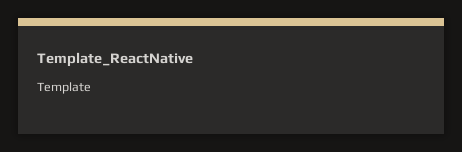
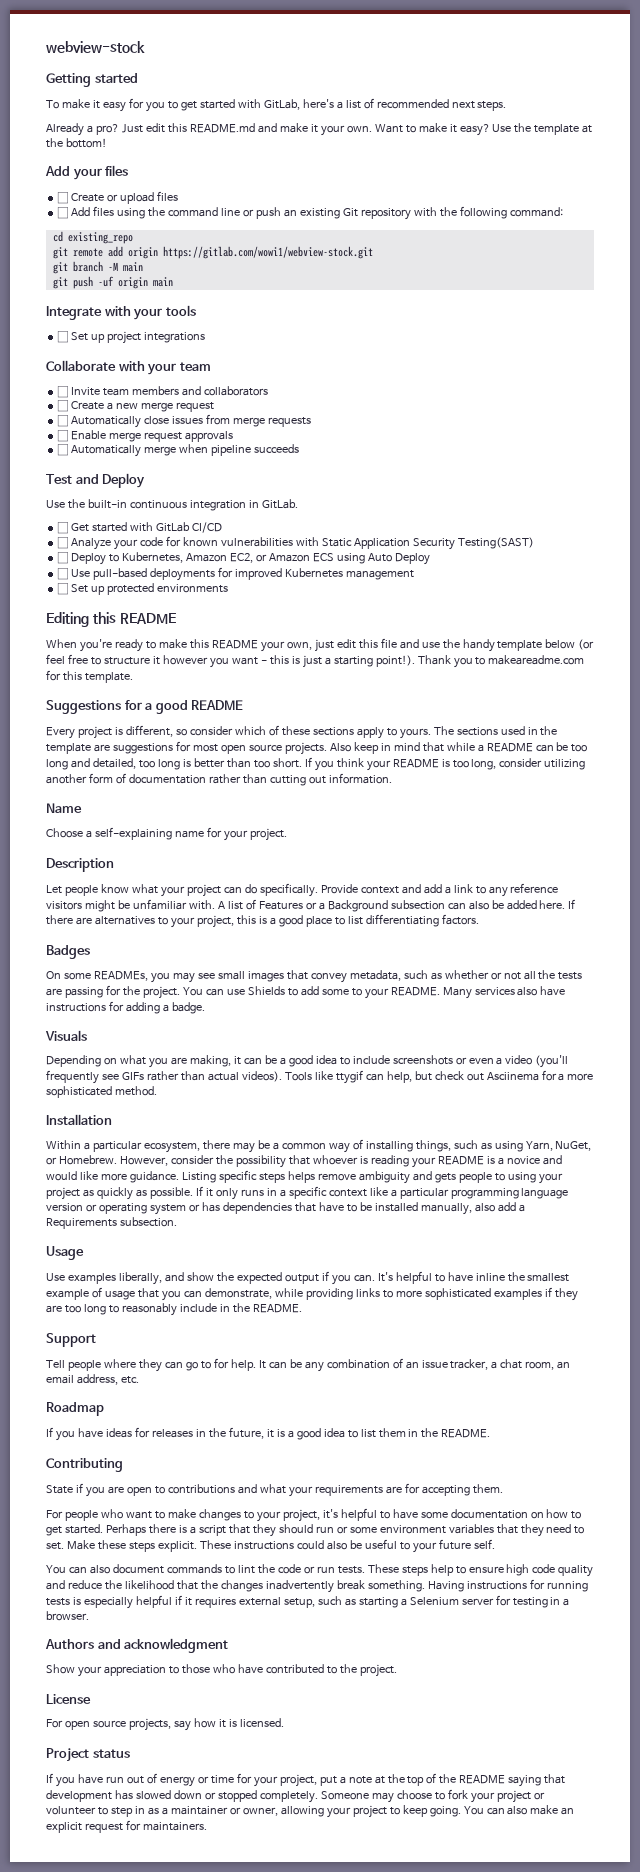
- Template_ReactNative
- Template
+ webview-stock
+ Getting started
+ To make it easy for you to get started with GitLab, here's a list of recommended next steps.
+ Already a pro? Just edit this README.md and make it your own. Want to make it easy? Use the template at the bottom!
+ Add your files
+ ☐ Create or upload files
+ ☐ Add files using the command line or push an existing Git repository with the following command:
+ cd existing_repo
+ git remote add origin https://gitlab.com/wowi1/webview-stock.git
+ git branch -M main
+ git push -uf origin main
+ Integrate with your tools
+ ☐ Set up project integrations
+ Collaborate with your team
+ ☐ Invite team members and collaborators
+ ☐ Create a new merge request
+ ☐ Automatically close issues from merge requests
+ ☐ Enable merge request approvals
+ ☐ Automatically merge when pipeline succeeds
+ Test and Deploy
+ Use the built-in continuous integration in GitLab.
+ ☐ Get started with GitLab CI/CD
+ ☐ Analyze your code for known vulnerabilities with Static Application Security Testing(SAST)
+ ☐ Deploy to Kubernetes, Amazon EC2, or Amazon ECS using Auto Deploy
+ ☐ Use pull-based deployments for improved Kubernetes management
+ ☐ Set up protected environments
+ Editing this README
+ When you're ready to make this README your own, just edit this file and use the handy template below (or feel free to structure it however you want - this is just a starting point!). Thank you to makeareadme.com for this template.
+ Suggestions for a good README
+ Every project is different, so consider which of these sections apply to yours. The sections used in the template are suggestions for most open source projects. Also keep in mind that while a README can be too long and detailed, too long is better than too short. If you think your README is too long, consider utilizing another form of documentation rather than cutting out information.
+ Name
+ Choose a self-explaining name for your project.
+ Description
+ Let people know what your project can do specifically. Provide context and add a link to any reference visitors might be unfamiliar with. A list of Features or a Background subsection can also be added here. If there are alternatives to your project, this is a good place to list differentiating factors.
+ Badges
+ On some READMEs, you may see small images that convey metadata, such as whether or not all the tests are passing for the project. You can use Shields to add some to your README. Many services also have instructions for adding a badge.
+ Visuals
+ Depending on what you are making, it can be a good idea to include screenshots or even a video (you'll frequently see GIFs rather than actual videos). Tools like ttygif can help, but check out Asciinema for a more sophisticated method.
+ Installation
+ Within a particular ecosystem, there may be a common way of installing things, such as using Yarn, NuGet, or Homebrew. However, consider the possibility that whoever is reading your README is a novice and would like more guidance. Listing specific steps helps remove ambiguity and gets people to using your project as quickly as possible. If it only runs in a specific context like a particular programming language version or operating system or has dependencies that have to be installed manually, also add a Requirements subsection.
+ Usage
+ Use examples liberally, and show the expected output if you can. It's helpful to have inline the smallest example of usage that you can demonstrate, while providing links to more sophisticated examples if they are too long to reasonably include in the README.
+ Support
+ Tell people where they can go to for help. It can be any combination of an issue tracker, a chat room, an email address, etc.
+ Roadmap
+ If you have ideas for releases in the future, it is a good idea to list them in the README.
+ Contributing
+ State if you are open to contributions and what your requirements are for accepting them.
+ For people who want to make changes to your project, it's helpful to have some documentation on how to get started. Perhaps there is a script that they should run or some environment variables that they need to set. Make these steps explicit. These instructions could also be useful to your future self.
+ You can also document commands to lint the code or run tests. These steps help to ensure high code quality and reduce the likelihood that the changes inadvertently break something. Having instructions for running tests is especially helpful if it requires external setup, such as starting a Selenium server for testing in a browser.
+ Authors and acknowledgment
+ Show your appreciation to those who have contributed to the project.
+ License
+ For open source projects, say how it is licensed.
+ Project status
+ If you have run out of energy or time for your project, put a note at the top of the README saying that development has slowed down or stopped completely. Someone may choose to fork your project or volunteer to step in as a maintainer or owner, allowing your project to keep going. You can also make an explicit request for maintainers.

